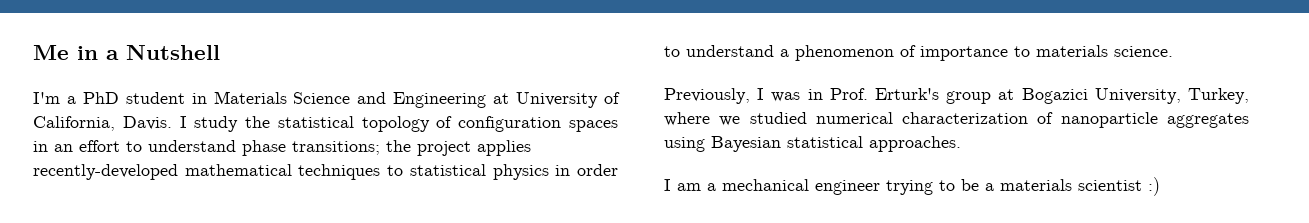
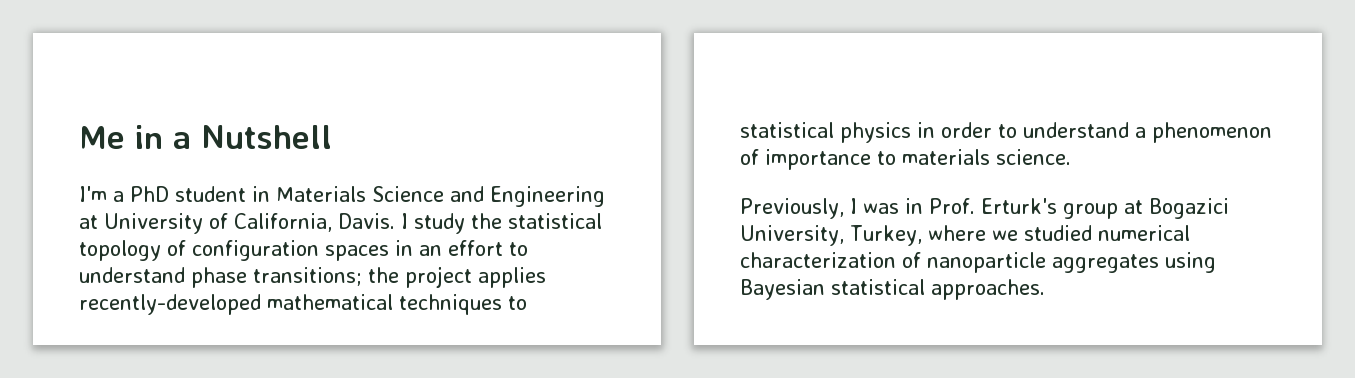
- I am a mechanical engineer trying to be a materials scientist :)

